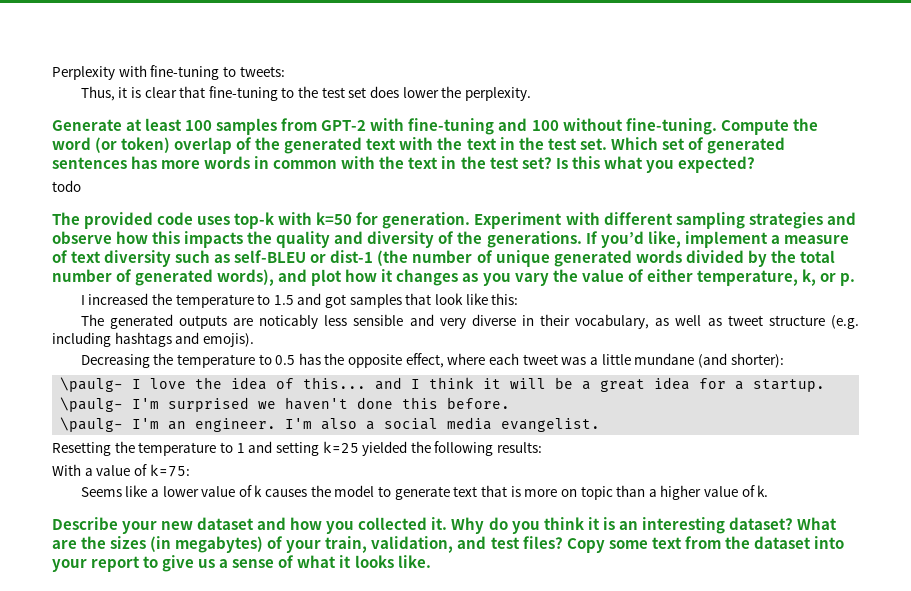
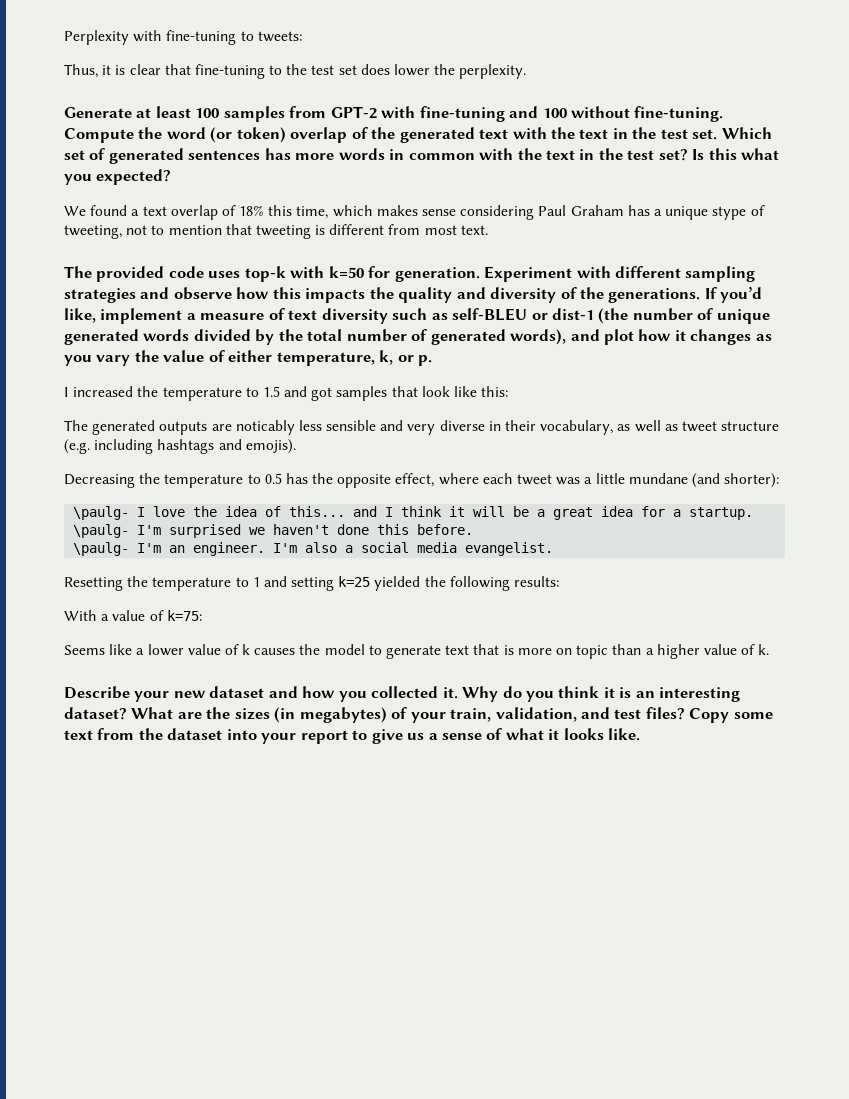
- todo
+ We found a text overlap of 18% this time, which makes sense considering Paul Graham has a unique stype of tweeting, not to mention that tweeting is different from most text.

